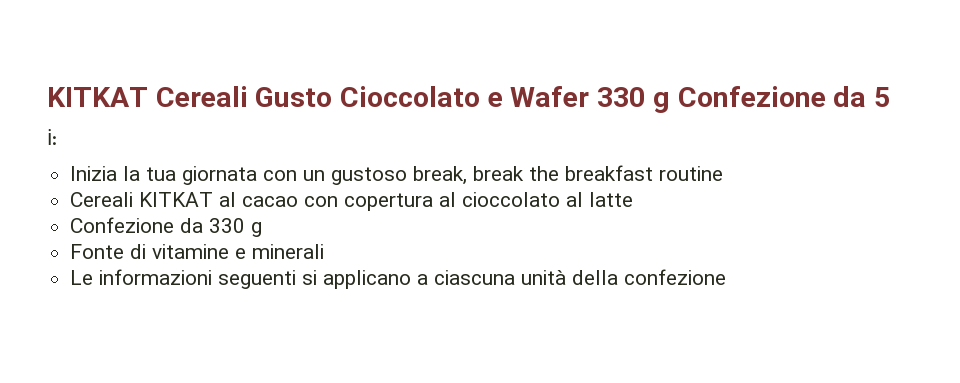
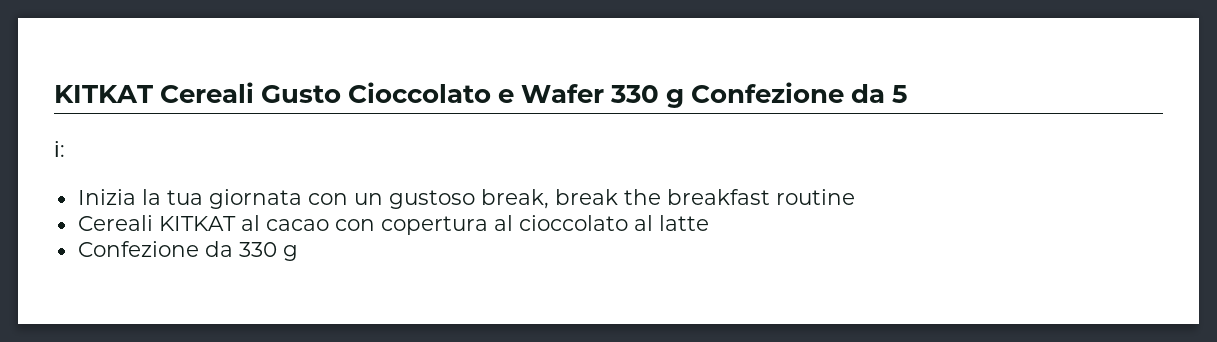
- Fonte di vitamine e minerali
- Le informazioni seguenti si applicano a ciascuna unità della confezione

